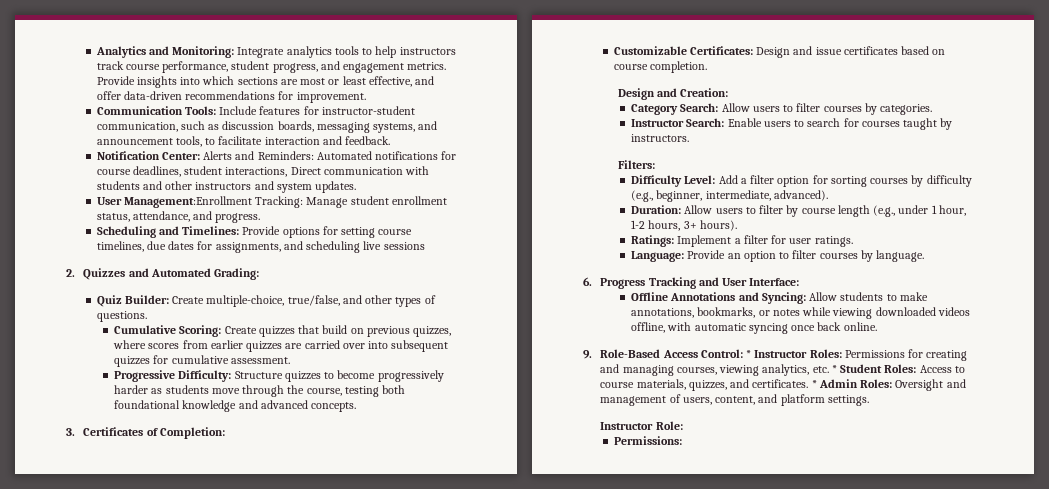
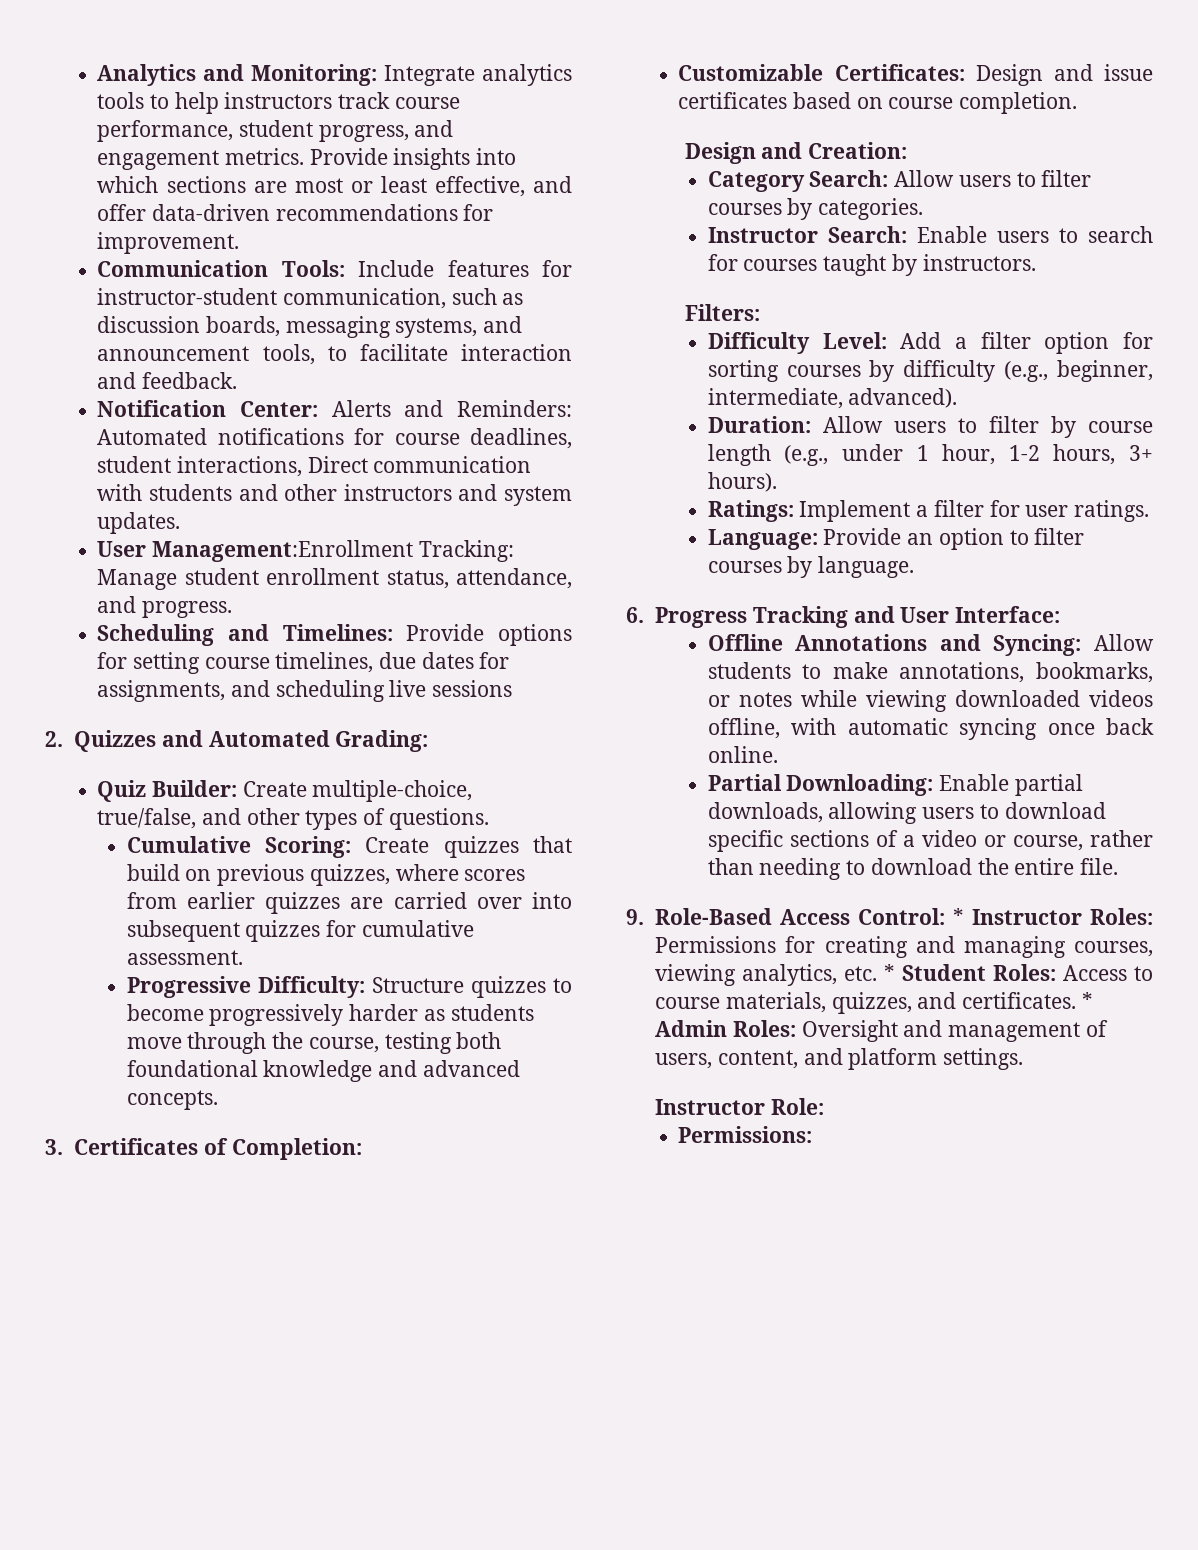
+ Partial Downloading: Enable partial downloads, allowing users to download specific sections of a video or course, rather than needing to download the entire file.

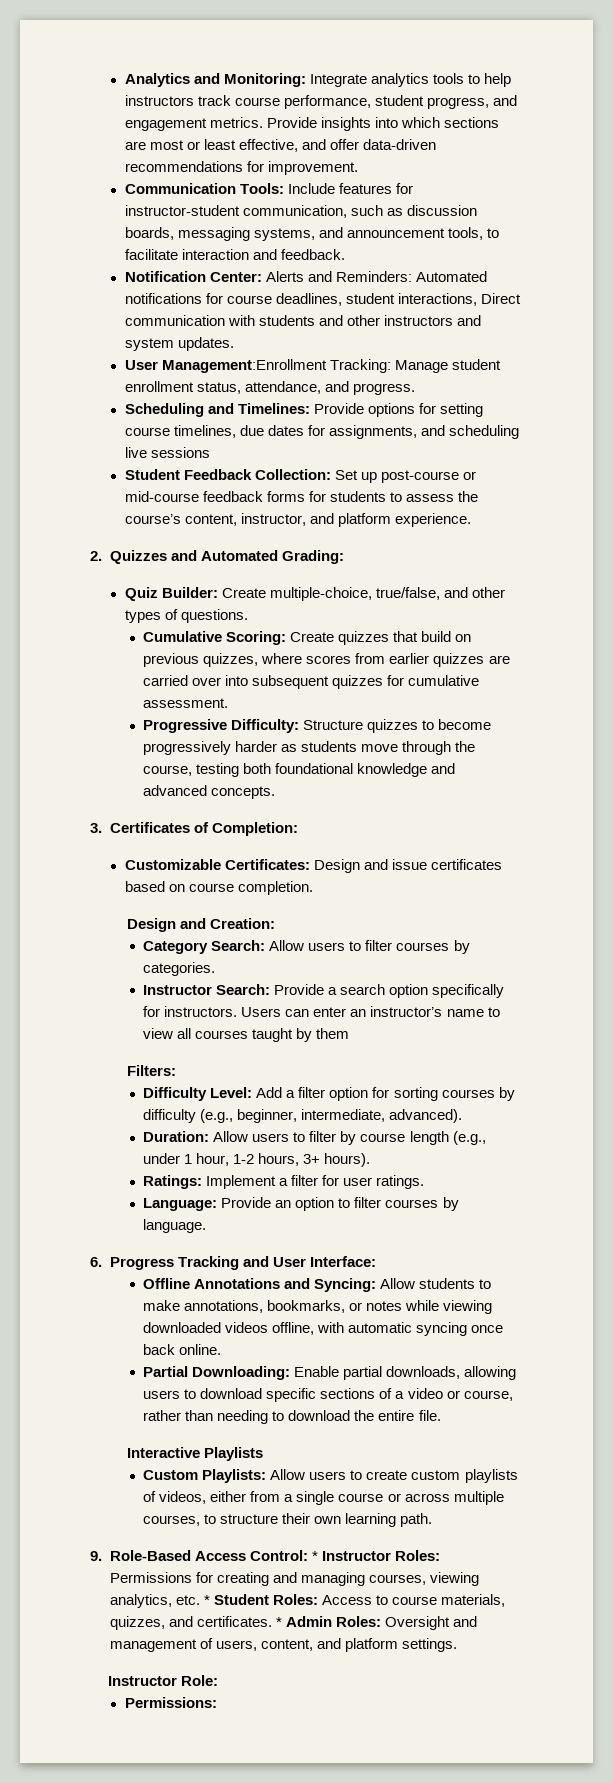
+ Student Feedback Collection: Set up post-course or mid-course feedback forms for students to assess the course’s content, instructor, and platform experience.
- Instructor Search: Enable users to search for courses taught by instructors.
+ Instructor Search: Provide a search option specifically for instructors. Users can enter an instructor’s name to view all courses taught by them
+ Interactive Playlists
+ Custom Playlists: Allow users to create custom playlists of videos, either from a single course or across multiple courses, to structure their own learning path.

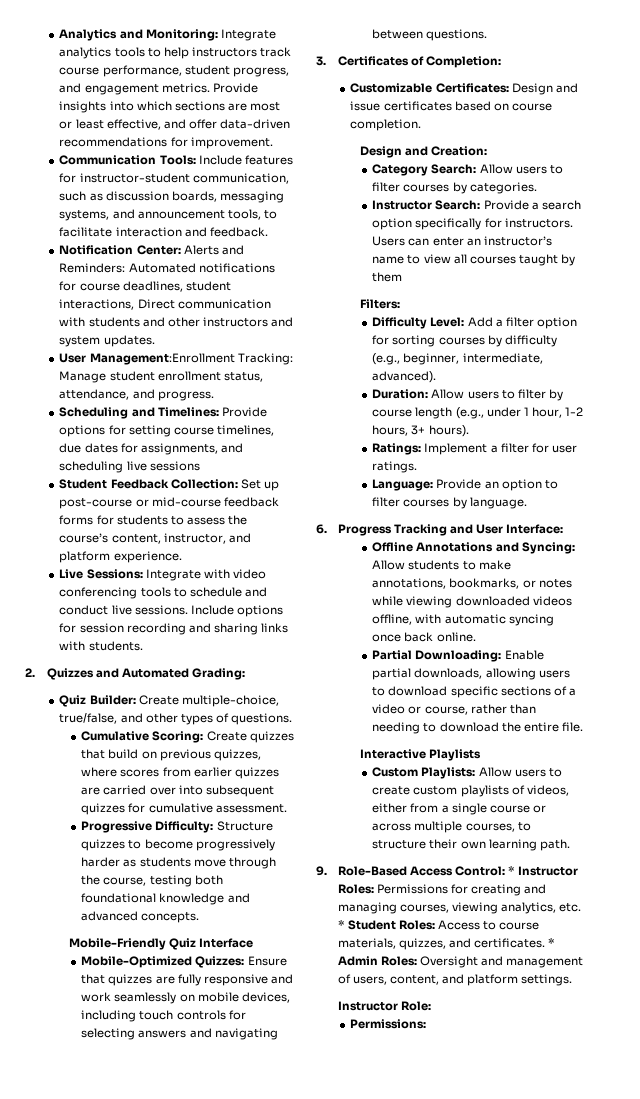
+ Live Sessions: Integrate with video conferencing tools to schedule and conduct live sessions. Include options for session recording and sharing links with students.
+ Mobile-Friendly Quiz Interface
+ Mobile-Optimized Quizzes: Ensure that quizzes are fully responsive and work seamlessly on mobile devices, including touch controls for selecting answers and navigating between questions.

